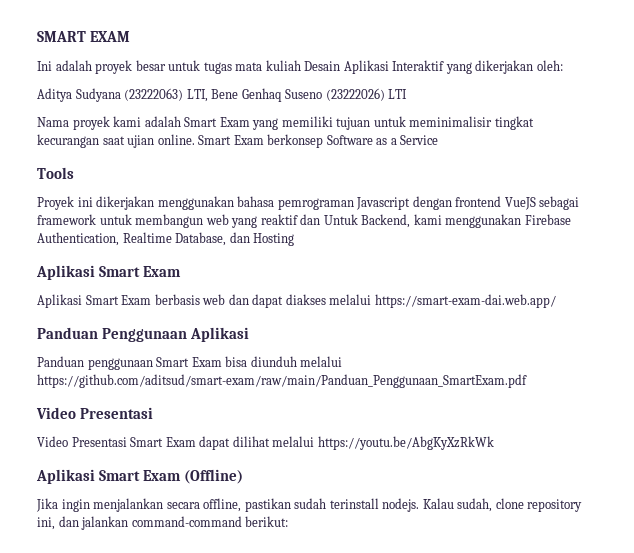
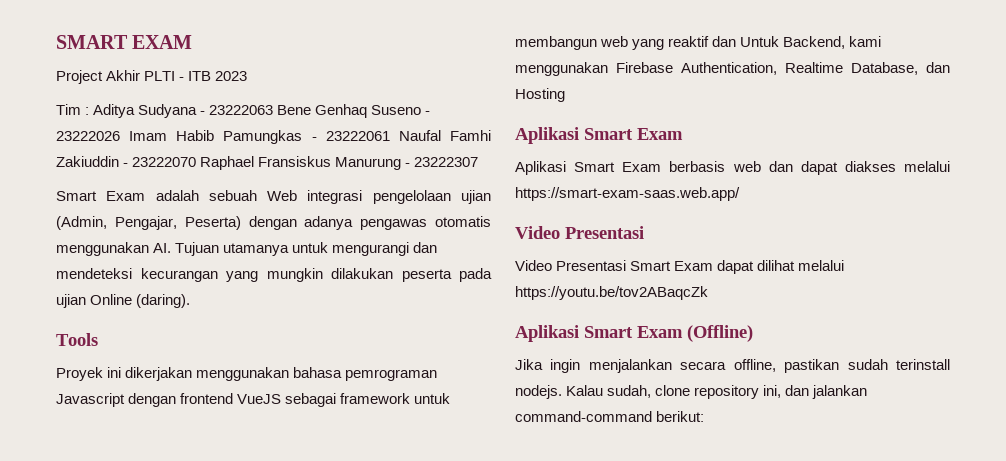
- Ini adalah proyek besar untuk tugas mata kuliah Desain Aplikasi Interaktif yang dikerjakan oleh:
- Aditya Sudyana (23222063) LTI, Bene Genhaq Suseno (23222026) LTI
- Nama proyek kami adalah Smart Exam yang memiliki tujuan untuk meminimalisir tingkat kecurangan saat ujian online. Smart Exam berkonsep Software as a Service
+ Project Akhir PLTI - ITB 2023
+ Tim : Aditya Sudyana - 23222063 Bene Genhaq Suseno - 23222026 Imam Habib Pamungkas - 23222061 Naufal Famhi Zakiuddin - 23222070 Raphael Fransiskus Manurung - 23222307
+ Smart Exam adalah sebuah Web integrasi pengelolaan ujian (Admin, Pengajar, Peserta) dengan adanya pengawas otomatis menggunakan AI. Tujuan utamanya untuk mengurangi dan mendeteksi kecurangan yang mungkin dilakukan peserta pada ujian Online (daring).
- Aplikasi Smart Exam berbasis web dan dapat diakses melalui https://smart-exam-dai.web.app/
- Panduan Penggunaan Aplikasi
- Panduan penggunaan Smart Exam bisa diunduh melalui https://github.com/aditsud/smart-exam/raw/main/Panduan_Penggunaan_SmartExam.pdf
+ Aplikasi Smart Exam berbasis web dan dapat diakses melalui https://smart-exam-saas.web.app/
- Video Presentasi Smart Exam dapat dilihat melalui https://youtu.be/AbgKyXzRkWk
+ Video Presentasi Smart Exam dapat dilihat melalui https://youtu.be/tov2ABaqcZk

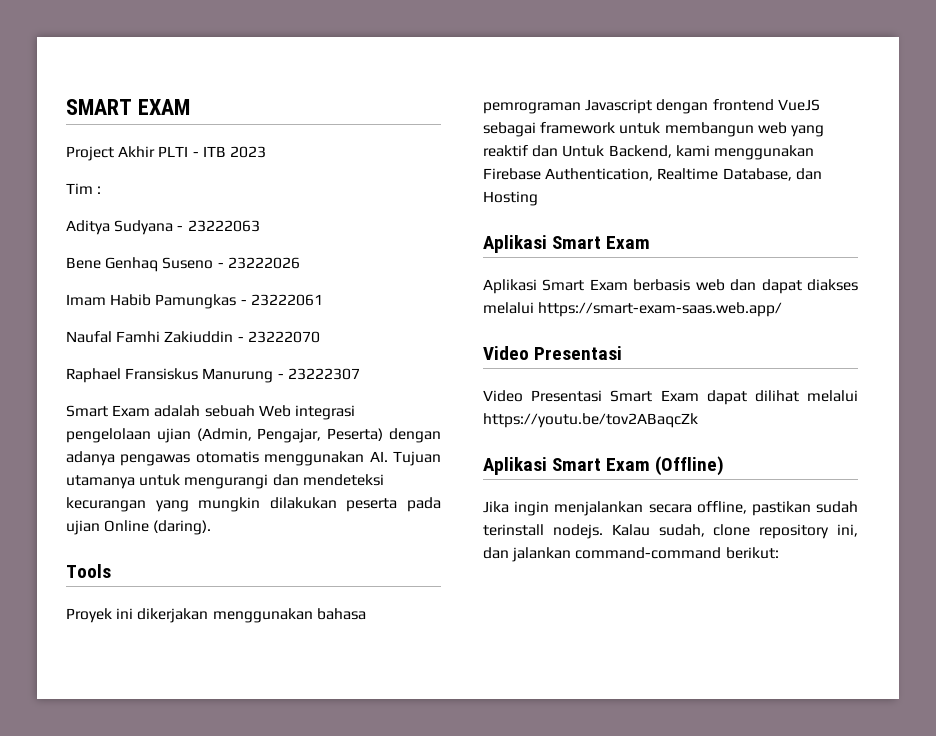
- Tim : Aditya Sudyana - 23222063 Bene Genhaq Suseno - 23222026 Imam Habib Pamungkas - 23222061 Naufal Famhi Zakiuddin - 23222070 Raphael Fransiskus Manurung - 23222307
+ Tim :
+ Aditya Sudyana - 23222063
+ Bene Genhaq Suseno - 23222026
+ Imam Habib Pamungkas - 23222061
+ Naufal Famhi Zakiuddin - 23222070
+ Raphael Fransiskus Manurung - 23222307

